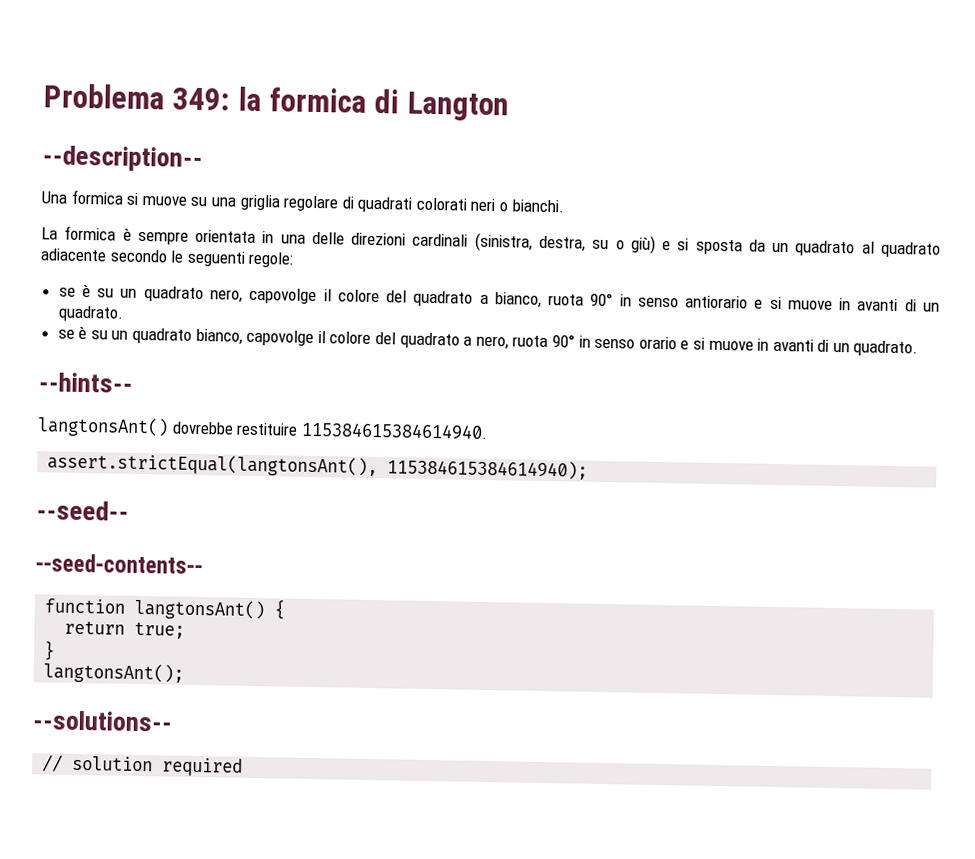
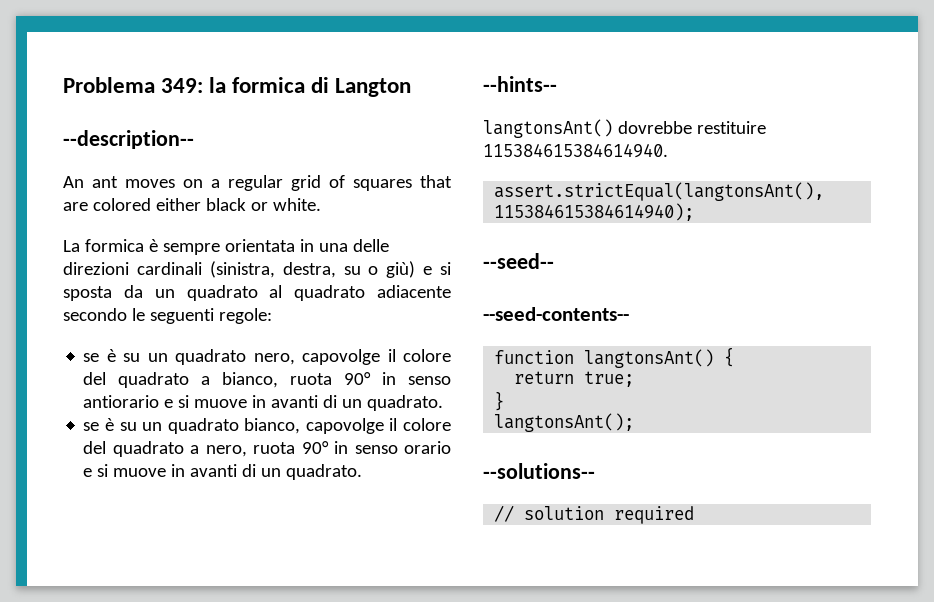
- Una formica si muove su una griglia regolare di quadrati colorati neri o bianchi.
+ An ant moves on a regular grid of squares that are colored either black or white.

